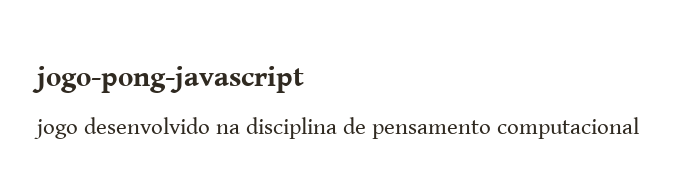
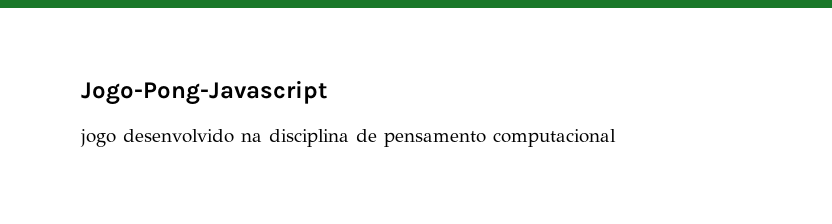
- jogo-pong-javascript
+ Jogo-Pong-Javascript

